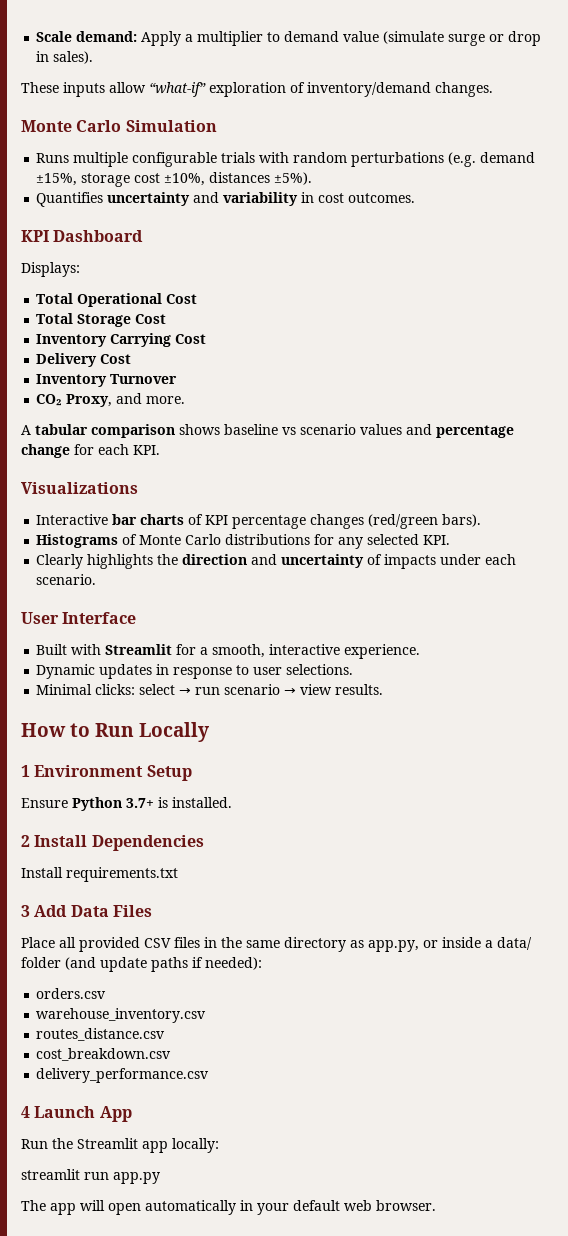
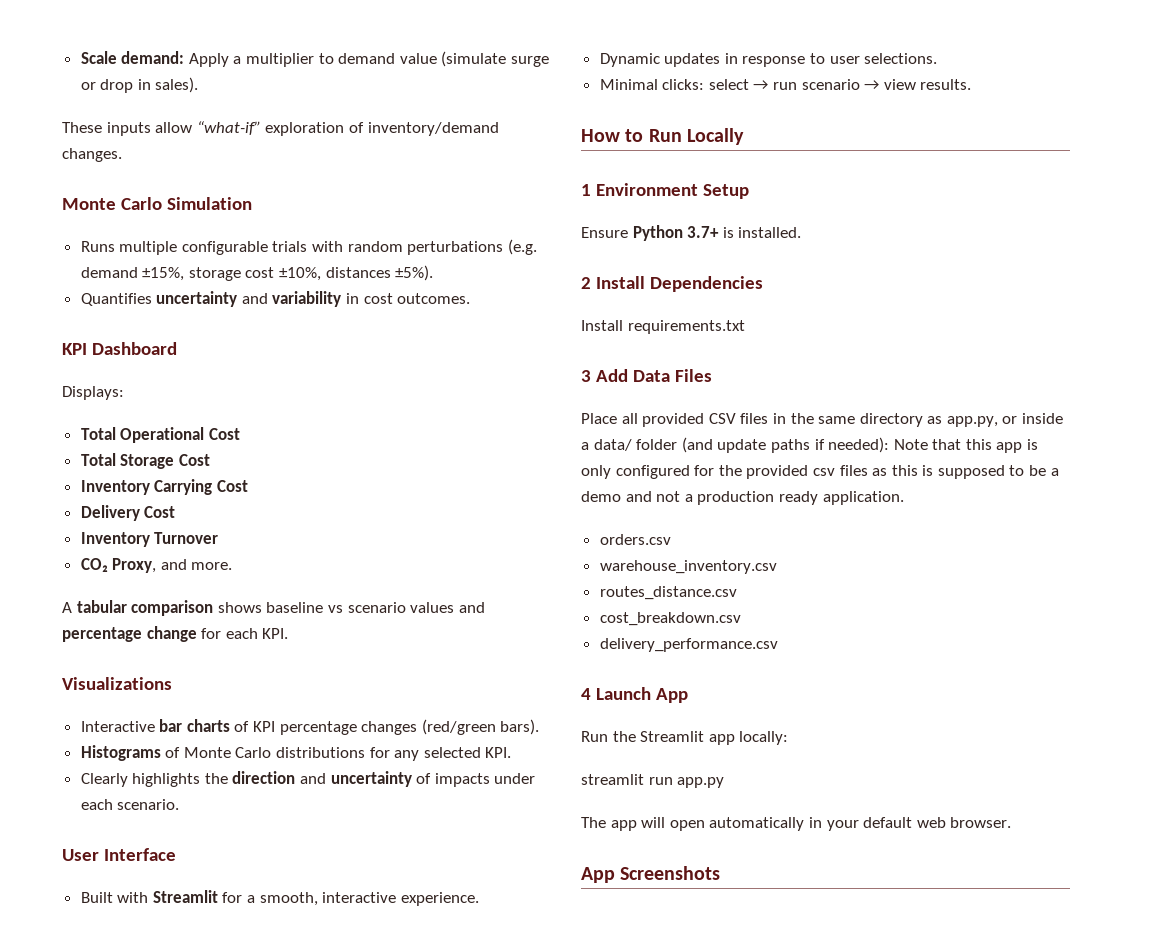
- Place all provided CSV files in the same directory as app.py, or inside a data/ folder (and update paths if needed):
+ Place all provided CSV files in the same directory as app.py, or inside a data/ folder (and update paths if needed): Note that this app is only configured for the provided csv files as this is supposed to be a demo and not a production ready application.
+ App Screenshots

